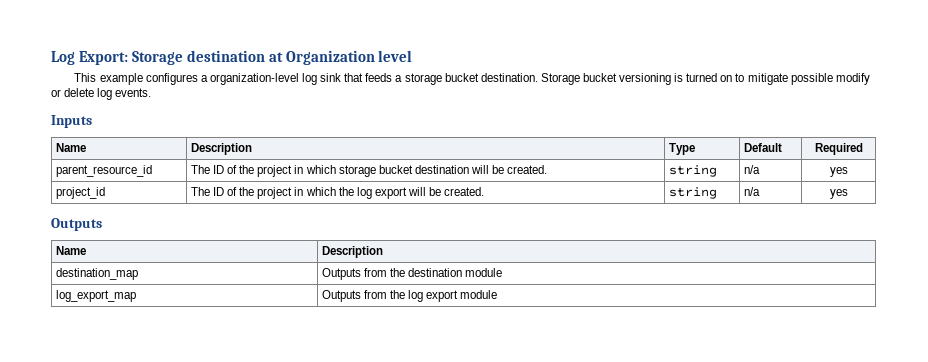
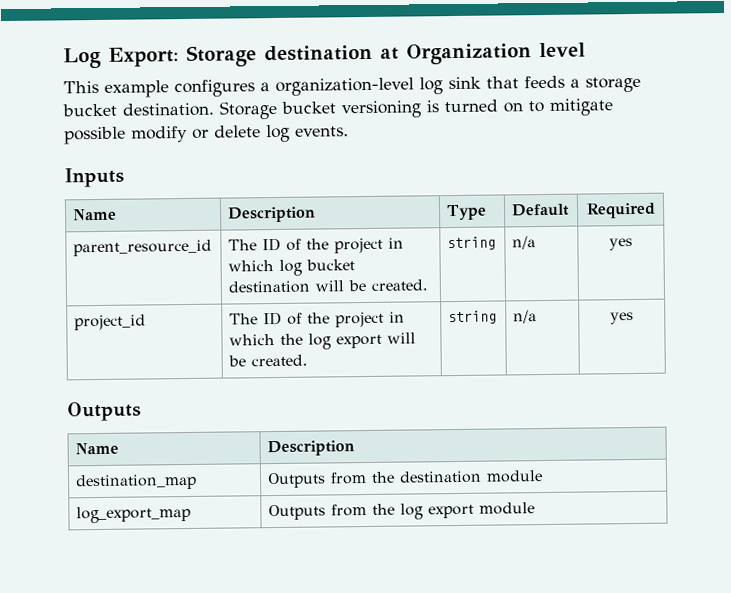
- parent_resource_id | The ID of the project in which storage bucket destination will be created. | string | n/a | yes
+ parent_resource_id | The ID of the project in which log bucket destination will be created. | string | n/a | yes

